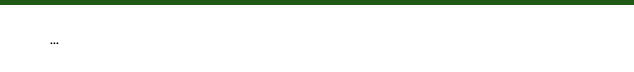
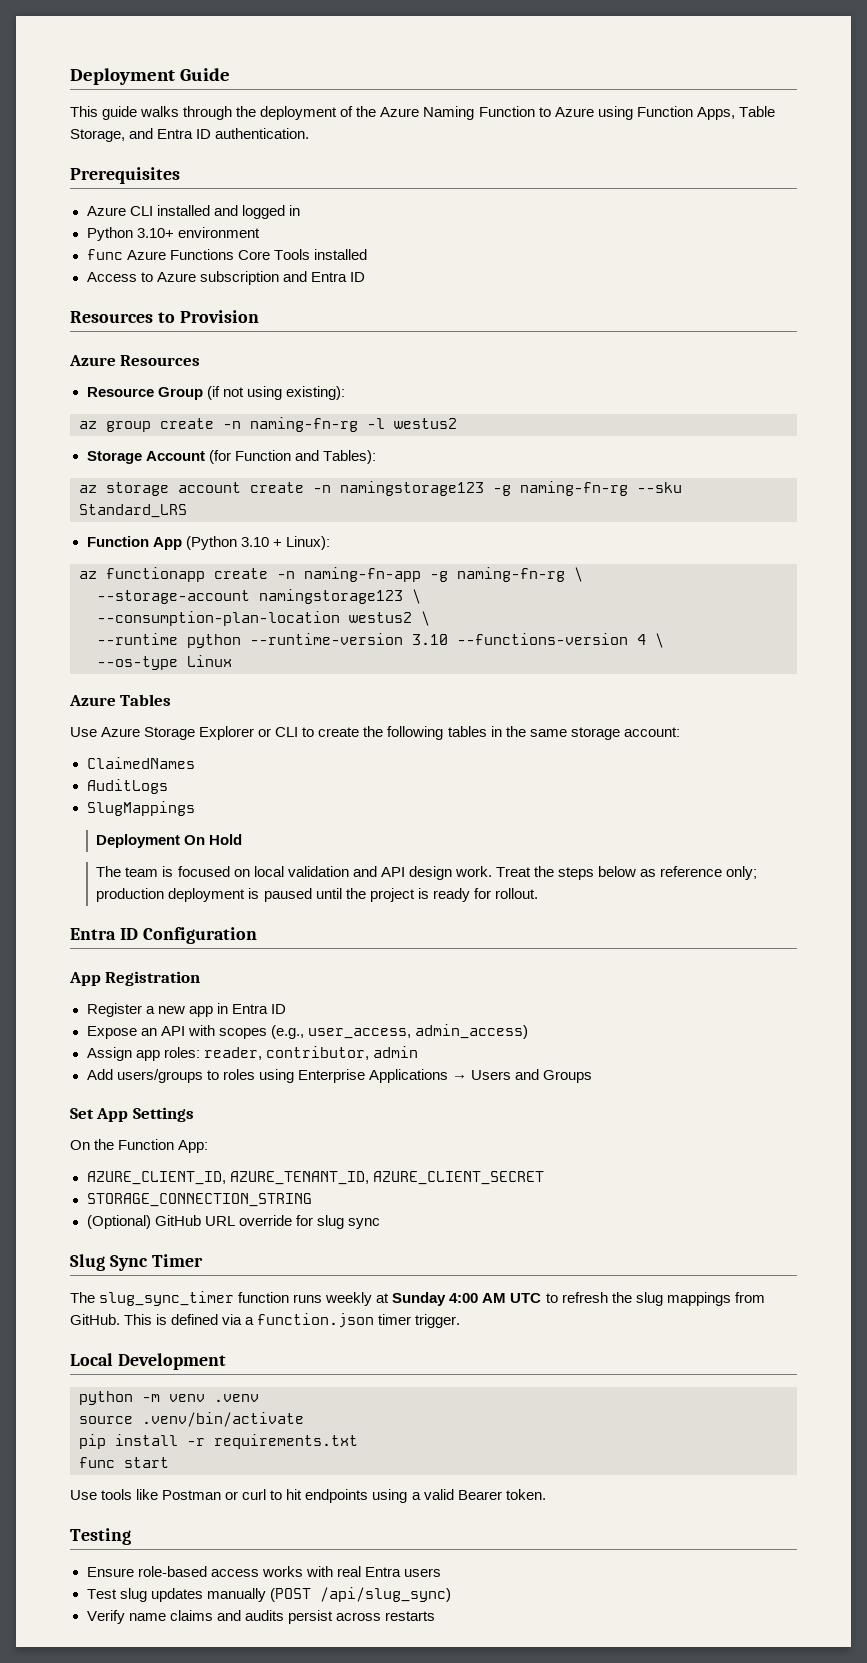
- ...
+ Deployment Guide
+ This guide walks through the deployment of the Azure Naming Function to Azure using Function Apps, Table Storage, and Entra ID authentication.
+ Prerequisites
+ Azure CLI installed and logged in
+ Python 3.10+ environment
+ func Azure Functions Core Tools installed
+ Access to Azure subscription and Entra ID
+ Resources to Provision
+ Azure Resources
+ Resource Group (if not using existing):
+ az group create -n naming-fn-rg -l westus2
+ Storage Account (for Function and Tables):
+ az storage account create -n namingstorage123 -g naming-fn-rg --sku Standard_LRS
+ Function App (Python 3.10 + Linux):
+ az functionapp create -n naming-fn-app -g naming-fn-rg \
+ --storage-account namingstorage123 \
+ --consumption-plan-location westus2 \
+ --runtime python --runtime-version 3.10 --functions-version 4 \
+ --os-type Linux
+ Azure Tables
+ Use Azure Storage Explorer or CLI to create the following tables in the same storage account:
+ ClaimedNames
+ AuditLogs
+ SlugMappings
+ Deployment On Hold
+ The team is focused on local validation and API design work. Treat the steps below as reference only; production deployment is paused until the project is ready for rollout.
+ Entra ID Configuration
+ App Registration
+ Register a new app in Entra ID
+ Expose an API with scopes (e.g., user_access, admin_access)
+ Assign app roles: reader, contributor, admin
+ Add users/groups to roles using Enterprise Applications → Users and Groups
+ Set App Settings
+ On the Function App:
+ AZURE_CLIENT_ID, AZURE_TENANT_ID, AZURE_CLIENT_SECRET
+ STORAGE_CONNECTION_STRING
+ (Optional) GitHub URL override for slug sync
+ Slug Sync Timer
+ The slug_sync_timer function runs weekly at Sunday 4:00 AM UTC to refresh the slug mappings from GitHub. This is defined via a function.json timer trigger.
+ Local Development
+ python -m venv .venv
+ source .venv/bin/activate
+ pip install -r requirements.txt
+ func start
+ Use tools like Postman or curl to hit endpoints using a valid Bearer token.
+ Testing
+ Ensure role-based access works with real Entra users
+ Test slug updates manually (POST /api/slug_sync)
+ Verify name claims and audits persist across restarts

